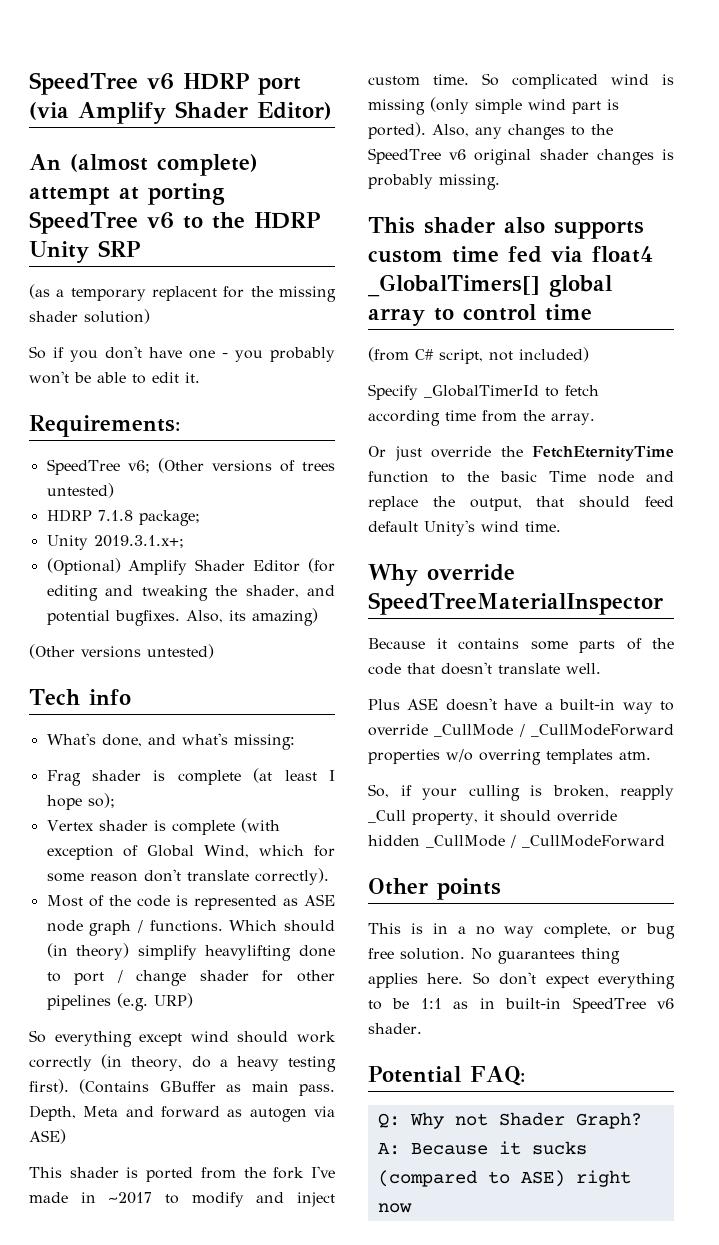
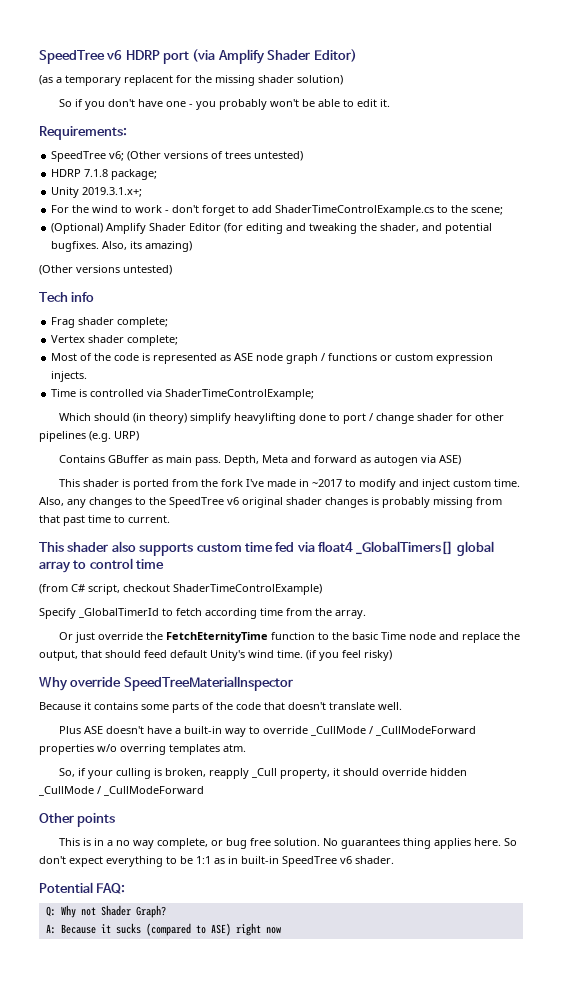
- An (almost complete) attempt at porting SpeedTree v6 to the HDRP Unity SRP
+ For the wind to work - don't forget to add ShaderTimeControlExample.cs to the scene;
- What's done, and what's missing:
- Frag shader is complete (at least I hope so);
- Vertex shader is complete (with exception of Global Wind, which for some reason don't translate correctly).
+ Frag shader complete;
+ Vertex shader complete;
- Most of the code is represented as ASE node graph / functions. Which should (in theory) simplify heavylifting done to port / change shader for other pipelines (e.g. URP)
+ Most of the code is represented as ASE node graph / functions or custom expression injects.
+ Time is controlled via ShaderTimeControlExample;
+ Which should (in theory) simplify heavylifting done to port / change shader for other pipelines (e.g. URP)
- So everything except wind should work correctly (in theory, do a heavy testing first). (Contains GBuffer as main pass.
+ Contains GBuffer as main pass.
- So complicated wind is missing (only simple wind part is ported).
- Also, any changes to the SpeedTree v6 original shader changes is probably missing.
+ Also, any changes to the SpeedTree v6 original shader changes is probably missing from that past time to current.
- (from C# script, not included)
+ (from C# script, checkout ShaderTimeControlExample)
+ (if you feel risky)

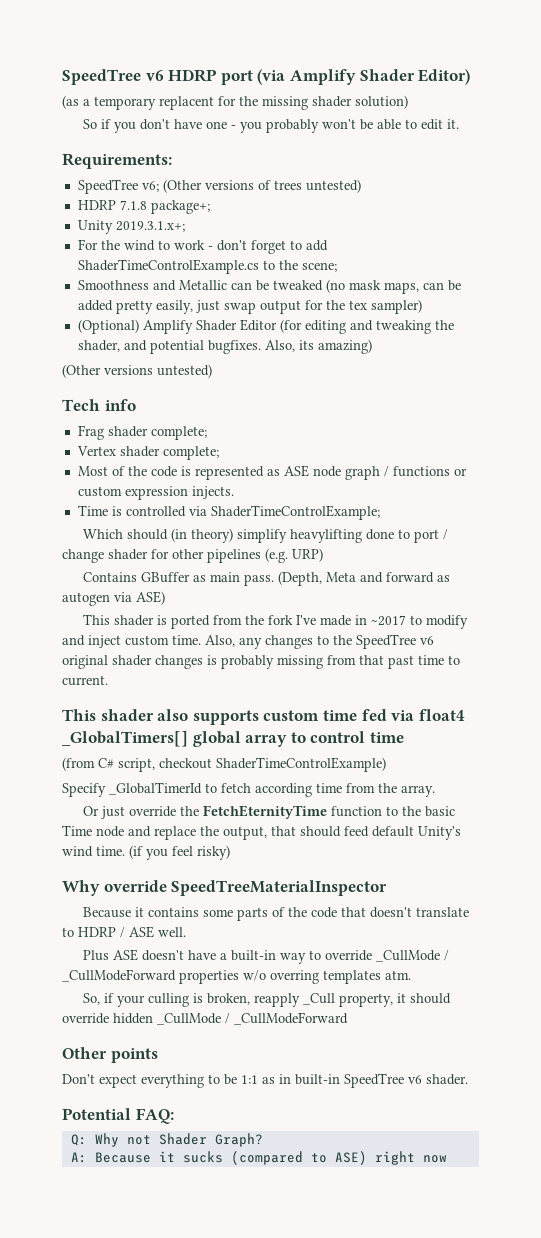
- HDRP 7.1.8 package;
+ HDRP 7.1.8 package+;
+ Smoothness and Metallic can be tweaked (no mask maps, can be added pretty easily, just swap output for the tex sampler)
- Depth, Meta and forward as autogen via ASE)
+ (Depth, Meta and forward as autogen via ASE)
- Because it contains some parts of the code that doesn't translate well.
+ Because it contains some parts of the code that doesn't translate to HDRP / ASE well.
- This is in a no way complete, or bug free solution. No guarantees thing applies here. So don't expect everything to be 1:1 as in built-in SpeedTree v6 shader.
+ Don't expect everything to be 1:1 as in built-in SpeedTree v6 shader.

